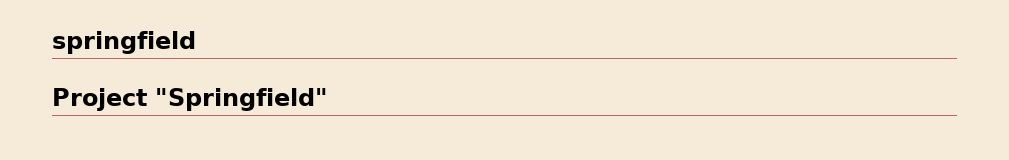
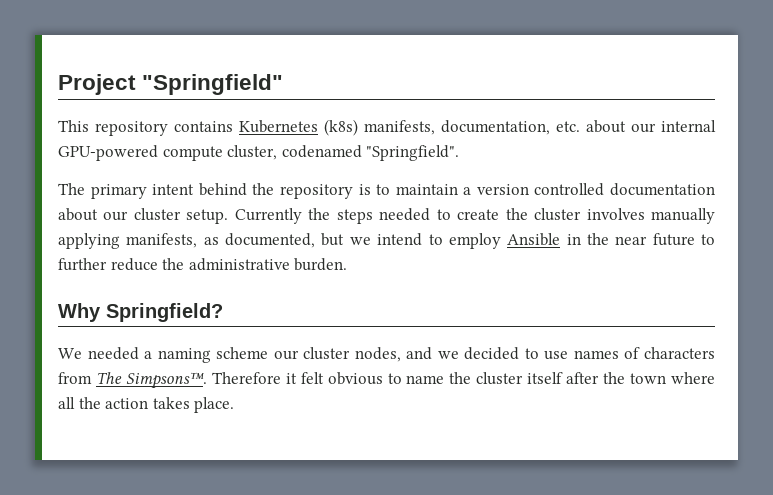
- springfield
+ This repository contains Kubernetes (k8s) manifests, documentation, etc. about our internal GPU-powered compute cluster, codenamed "Springfield".
+ The primary intent behind the repository is to maintain a version controlled documentation about our cluster setup. Currently the steps needed to create the cluster involves manually applying manifests, as documented, but we intend to employ Ansible in the near future to further reduce the administrative burden.
+ Why Springfield?
+ We needed a naming scheme our cluster nodes, and we decided to use names of characters from The Simpsons™. Therefore it felt obvious to name the cluster itself after the town where all the action takes place.

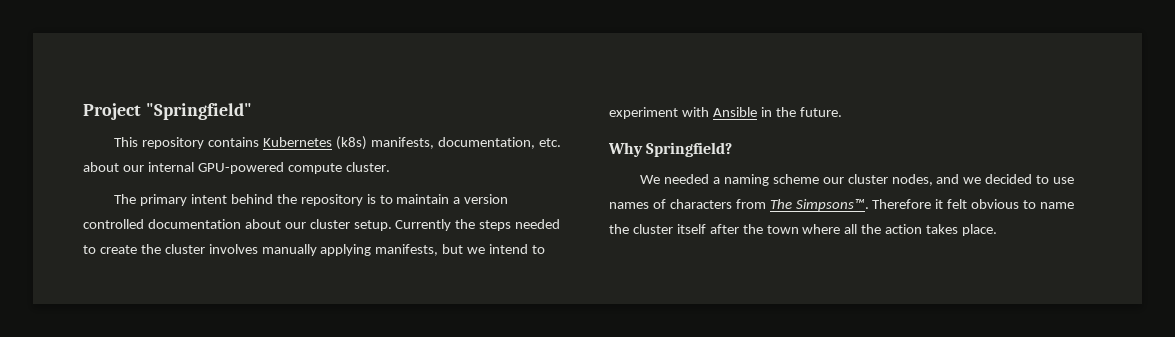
- This repository contains Kubernetes (k8s) manifests, documentation, etc. about our internal GPU-powered compute cluster, codenamed "Springfield".
+ This repository contains Kubernetes (k8s) manifests, documentation, etc. about our internal GPU-powered compute cluster.
- Currently the steps needed to create the cluster involves manually applying manifests, as documented, but we intend to employ Ansible in the near future to further reduce the administrative burden.
+ Currently the steps needed to create the cluster involves manually applying manifests, but we intend to experiment with Ansible in the future.

